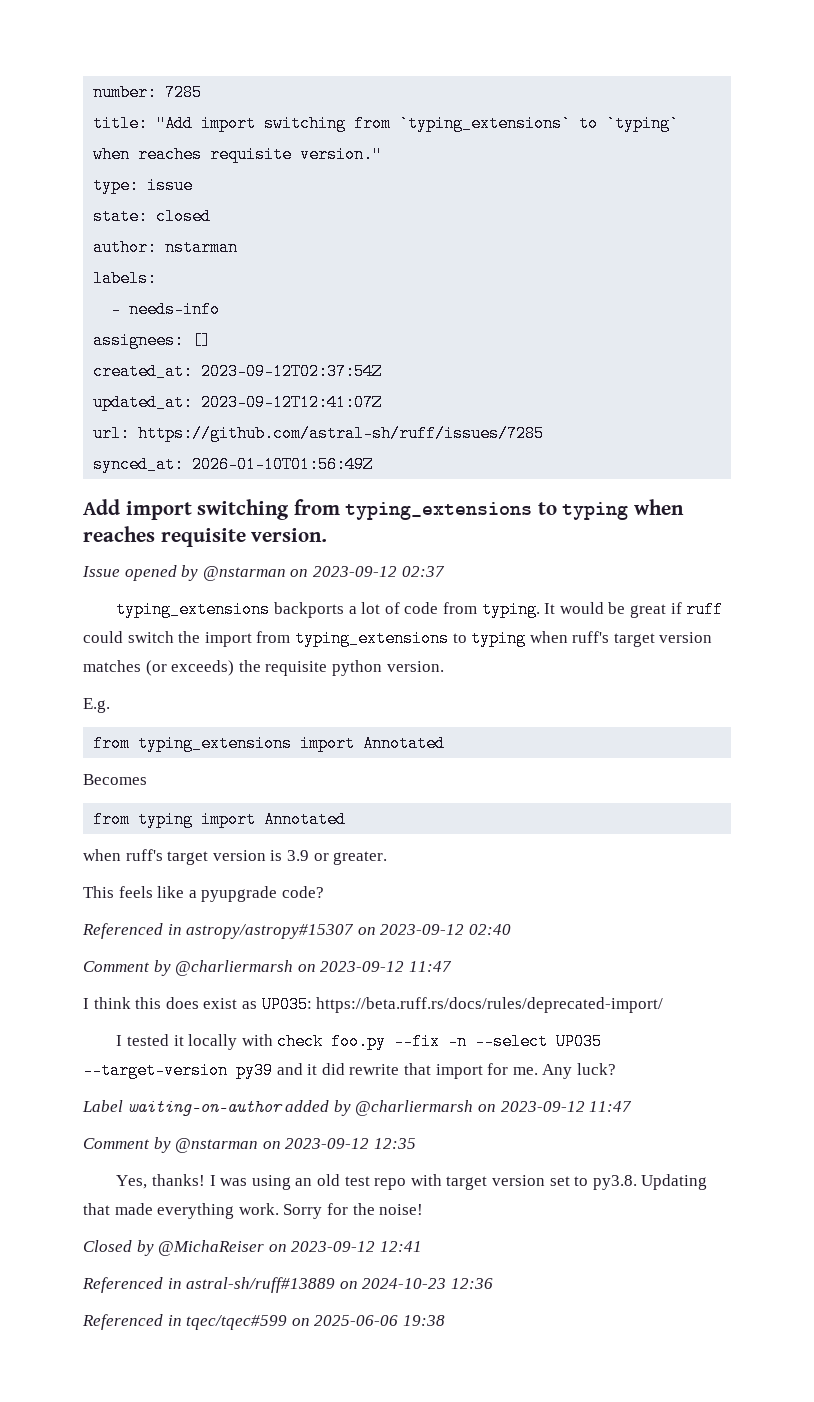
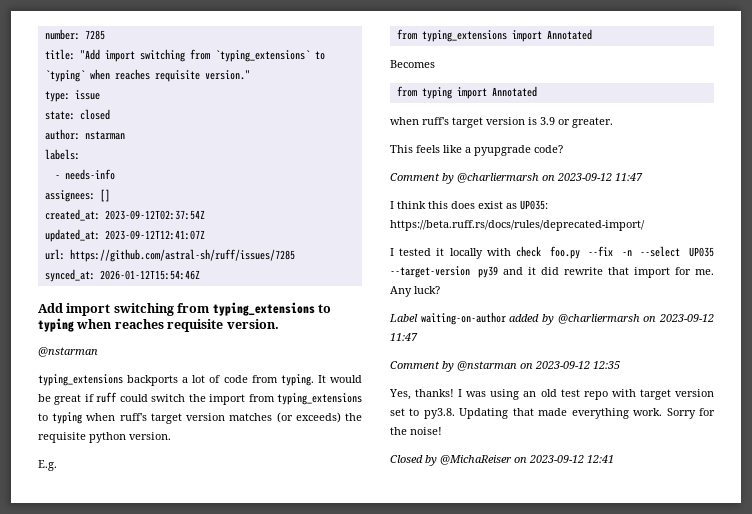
- synced_at: 2026-01-10T01:56:49Z
+ synced_at: 2026-01-12T15:54:46Z
  Add import switching from typing_extensions to typing when reaches requisite version.
- Issue opened by @nstarman on 2023-09-12 02:37
+ @nstarman
- Referenced in astropy/astropy#15307 on 2023-09-12 02:40
- Referenced in astral-sh/ruff#13889 on 2024-10-23 12:36
- Referenced in tqec/tqec#599 on 2025-06-06 19:38

